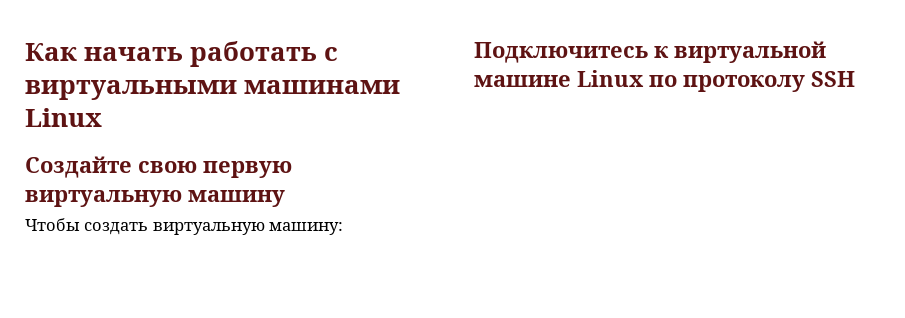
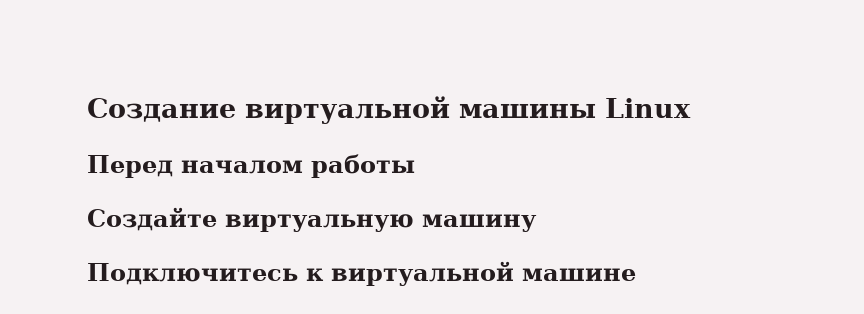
- Как начать работать с виртуальными машинами Linux
+ Создание виртуальной машины Linux
+ Перед началом работы
- Создайте свою первую виртуальную машину
+ Создайте виртуальную машину
- Чтобы создать виртуальную машину:
- Подключитесь к виртуальной машине Linux по протоколу SSH
+ Подключитесь к виртуальной машине

